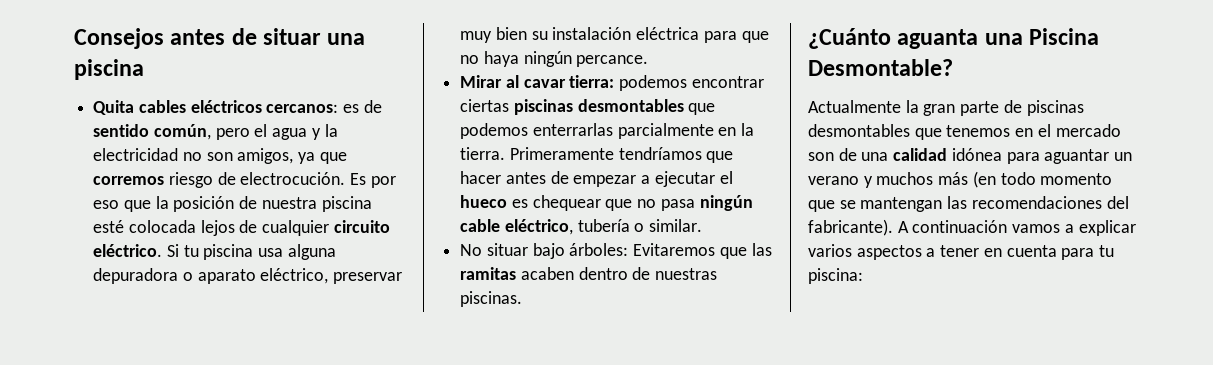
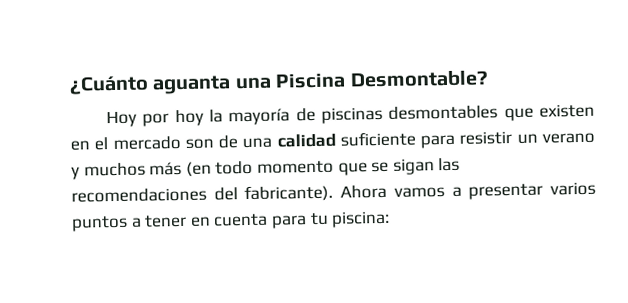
- Consejos antes de situar una piscina
- Quita cables eléctricos cercanos: es de sentido común, pero el agua y la electricidad no son amigos, ya que corremos riesgo de electrocución. Es por eso que la posición de nuestra piscina esté colocada lejos de cualquier circuito eléctrico. Si tu piscina usa alguna depuradora o aparato eléctrico, preservar muy bien su instalación eléctrica para que no haya ningún percance.
- Mirar al cavar tierra: podemos encontrar ciertas piscinas desmontables que podemos enterrarlas parcialmente en la tierra. Primeramente tendríamos que hacer antes de empezar a ejecutar el hueco es chequear que no pasa ningún cable eléctrico, tubería o similar.
- No situar bajo árboles: Evitaremos que las ramitas acaben dentro de nuestras piscinas.
- Actualmente la gran parte de piscinas desmontables que tenemos en el mercado son de una calidad idónea para aguantar un verano y muchos más (en todo momento que se mantengan las recomendaciones del fabricante).
+ Hoy por hoy la mayoría de piscinas desmontables que existen en el mercado son de una calidad suficiente para resistir un verano y muchos más (en todo momento que se sigan las recomendaciones del fabricante).
- A continuación vamos a explicar varios aspectos a tener en cuenta para tu piscina:
+ Ahora vamos a presentar varios puntos a tener en cuenta para tu piscina:

